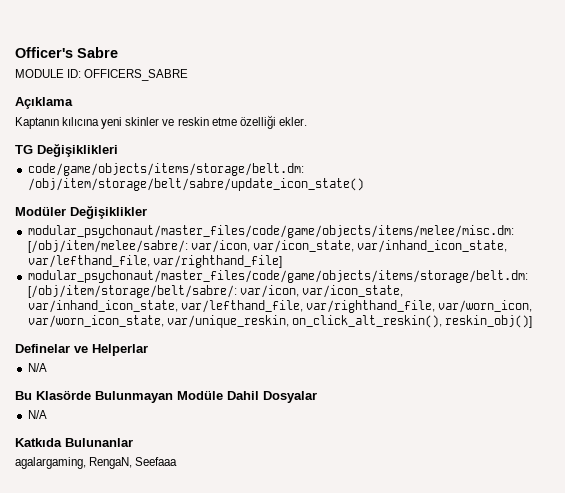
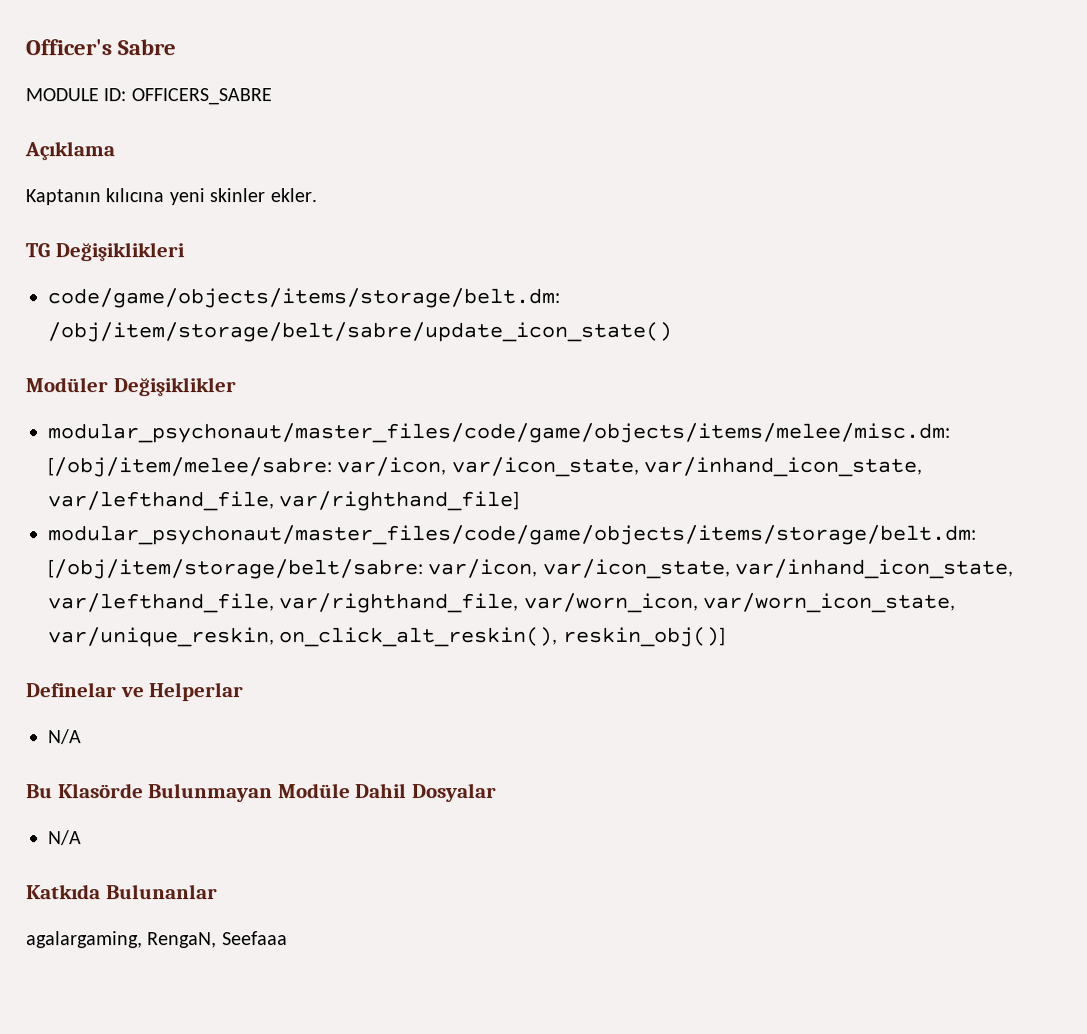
- Kaptanın kılıcına yeni skinler ve reskin etme özelliği ekler.
+ Kaptanın kılıcına yeni skinler ekler.
- modular_psychonaut/master_files/code/game/objects/items/melee/misc.dm: [/obj/item/melee/sabre/: var/icon, var/icon_state, var/inhand_icon_state, var/lefthand_file, var/righthand_file]
+ modular_psychonaut/master_files/code/game/objects/items/melee/misc.dm: [/obj/item/melee/sabre: var/icon, var/icon_state, var/inhand_icon_state, var/lefthand_file, var/righthand_file]
- modular_psychonaut/master_files/code/game/objects/items/storage/belt.dm: [/obj/item/storage/belt/sabre/: var/icon, var/icon_state, var/inhand_icon_state, var/lefthand_file, var/righthand_file, var/worn_icon, var/worn_icon_state, var/unique_reskin, on_click_alt_reskin(), reskin_obj()]
+ modular_psychonaut/master_files/code/game/objects/items/storage/belt.dm: [/obj/item/storage/belt/sabre: var/icon, var/icon_state, var/inhand_icon_state, var/lefthand_file, var/righthand_file, var/worn_icon, var/worn_icon_state, var/unique_reskin, on_click_alt_reskin(), reskin_obj()]

